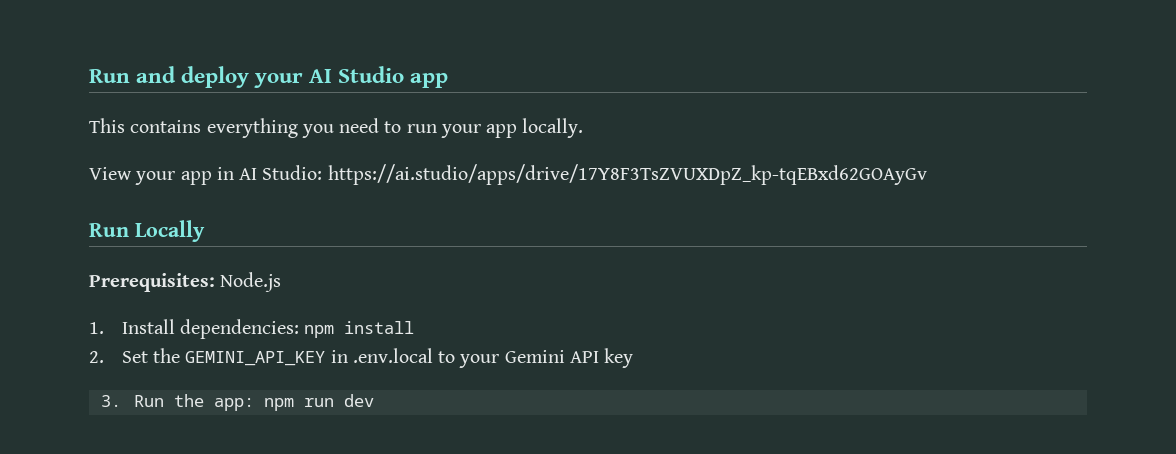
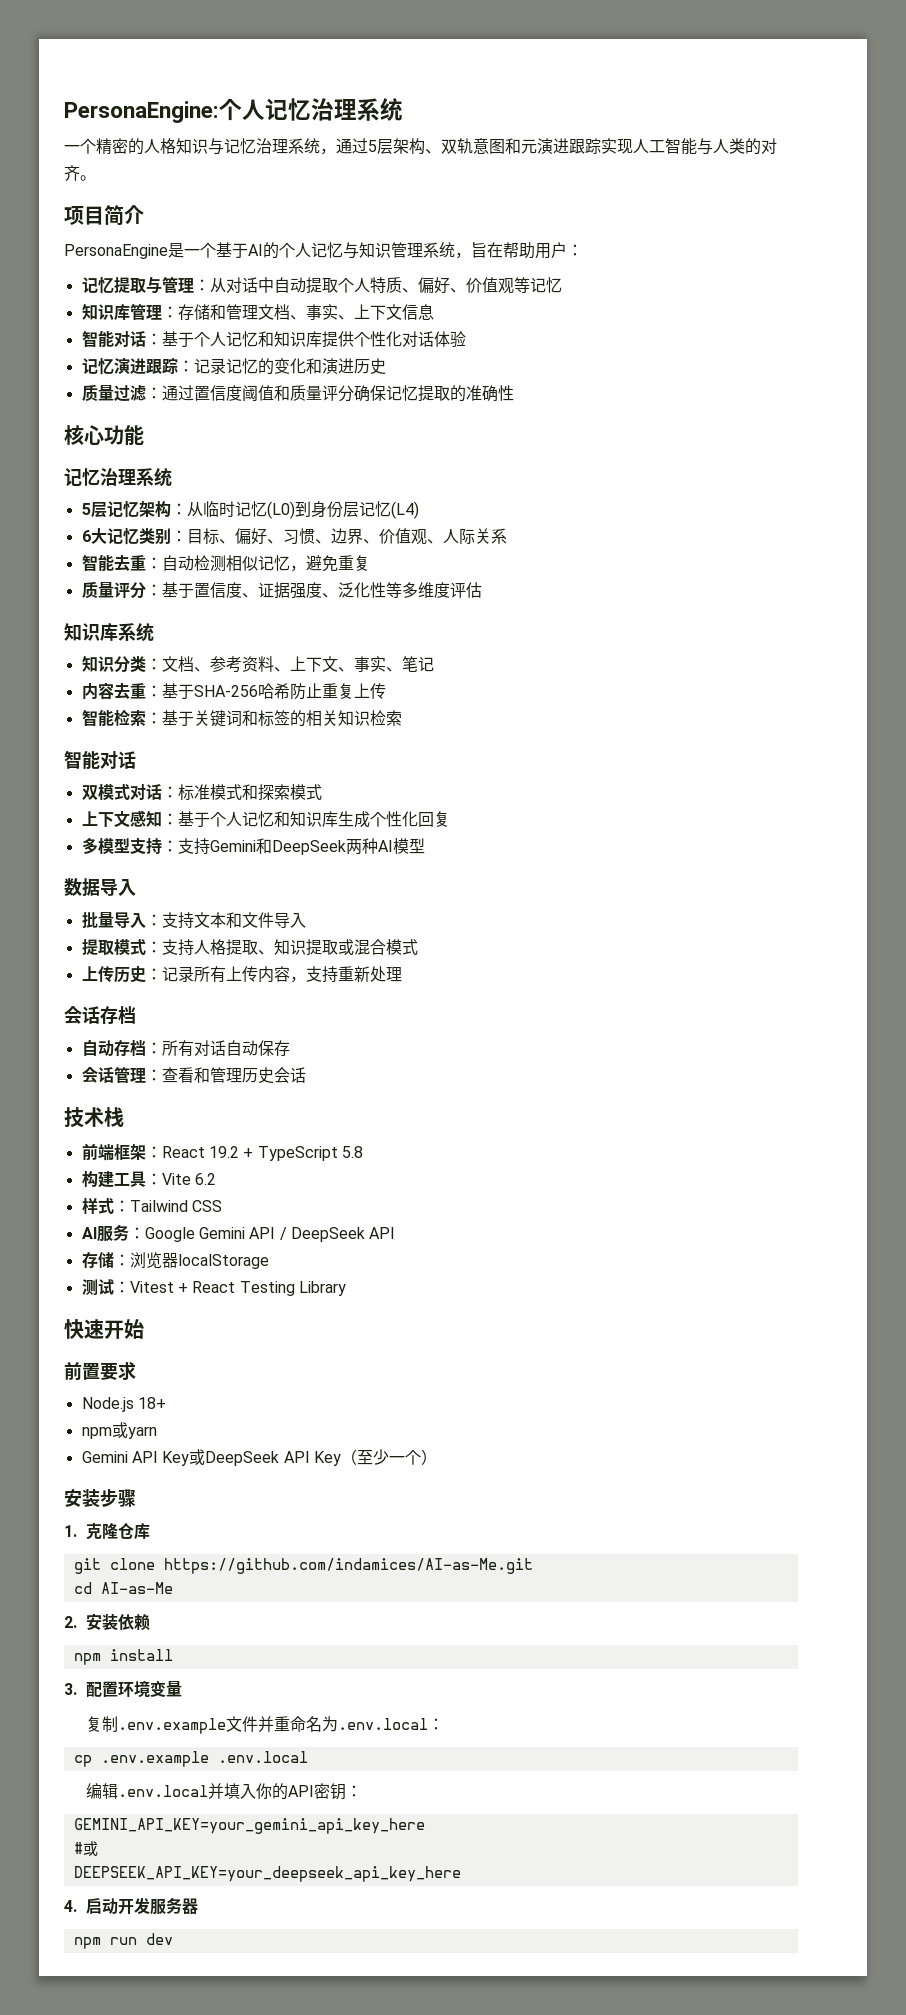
- Run and deploy your AI Studio app
- This contains everything you need to run your app locally.
- View your app in AI Studio: https://ai.studio/apps/drive/17Y8F3TsZVUXDpZ_kp-tqEBxd62GOAyGv
- Run Locally
- Prerequisites: Node.js
- 1. Install dependencies: npm install
- 2. Set the GEMINI_API_KEY in .env.local to your Gemini API key
- 3. Run the app: npm run dev
+ PersonaEngine:个人记忆治理系统
+ 一个精密的人格知识与记忆治理系统，通过5层架构、双轨意图和元演进跟踪实现人工智能与人类的对齐。
+ 项目简介
+ PersonaEngine是一个基于AI的个人记忆与知识管理系统，旨在帮助用户：
+ 记忆提取与管理：从对话中自动提取个人特质、偏好、价值观等记忆
+ 知识库管理：存储和管理文档、事实、上下文信息
+ 智能对话：基于个人记忆和知识库提供个性化对话体验
+ 记忆演进跟踪：记录记忆的变化和演进历史
+ 质量过滤：通过置信度阈值和质量评分确保记忆提取的准确性
+ 核心功能
+ 记忆治理系统
+ 5层记忆架构：从临时记忆(L0)到身份层记忆(L4)
+ 6大记忆类别：目标、偏好、习惯、边界、价值观、人际关系
+ 智能去重：自动检测相似记忆，避免重复
+ 质量评分：基于置信度、证据强度、泛化性等多维度评估
+ 知识库系统
+ 知识分类：文档、参考资料、上下文、事实、笔记
+ 内容去重：基于SHA-256哈希防止重复上传
+ 智能检索：基于关键词和标签的相关知识检索
+ 智能对话
+ 双模式对话：标准模式和探索模式
+ 上下文感知：基于个人记忆和知识库生成个性化回复
+ 多模型支持：支持Gemini和DeepSeek两种AI模型
+ 数据导入
+ 批量导入：支持文本和文件导入
+ 提取模式：支持人格提取、知识提取或混合模式
+ 上传历史：记录所有上传内容，支持重新处理
+ 会话存档
+ 自动存档：所有对话自动保存
+ 会话管理：查看和管理历史会话
+ 技术栈
+ 前端框架：React 19.2 + TypeScript 5.8
+ 构建工具：Vite 6.2
+ 样式：Tailwind CSS
+ AI服务：Google Gemini API / DeepSeek API
+ 存储：浏览器localStorage
+ 测试：Vitest + React Testing Library
+ 快速开始
+ 前置要求
+ Node.js 18+
+ npm或yarn
+ Gemini API Key或DeepSeek API Key（至少一个）
+ 安装步骤
+ 1.克隆仓库
+ git clone https://github.com/indamices/AI-as-Me.git
+ cd AI-as-Me
+ 2.安装依赖
+ npm install
+ 3.配置环境变量
+ 复制.env.example文件并重命名为.env.local：
+ cp .env.example .env.local
+ 编辑.env.local并填入你的API密钥：
+ GEMINI_API_KEY=your_gemini_api_key_here
+ #或
+ DEEPSEEK_API_KEY=your_deepseek_api_key_here
+ 4.启动开发服务器
+ npm run dev

